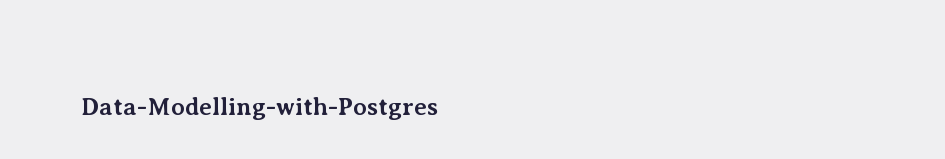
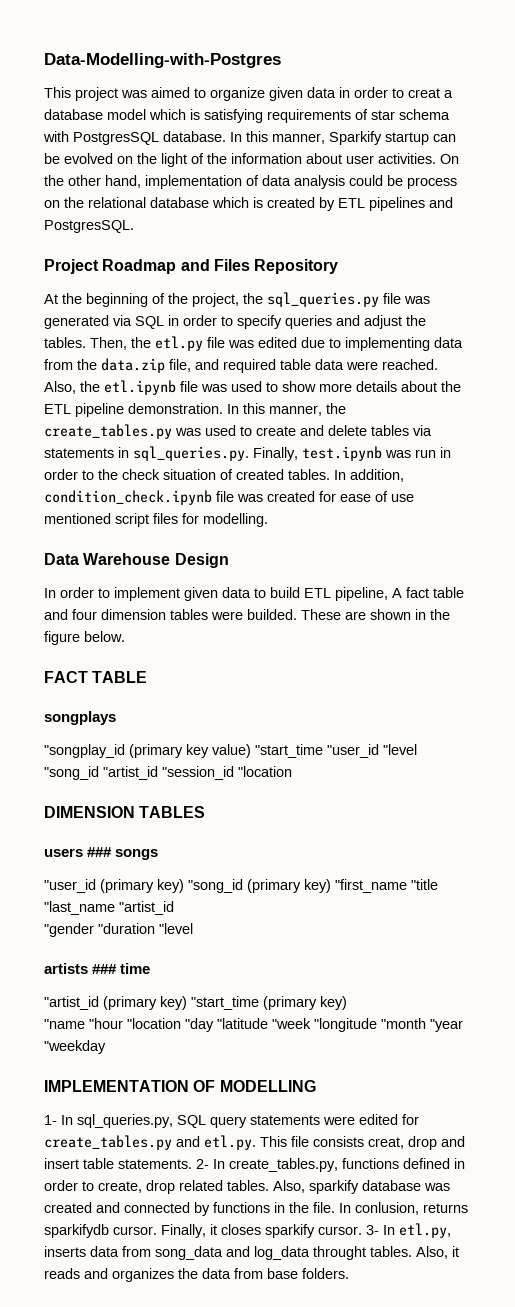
+ This project was aimed to organize given data in order to creat a database model which is satisfying requirements of star schema with PostgresSQL database. In this manner, Sparkify startup can be evolved on the light of the information about user activities. On the other hand, implementation of data analysis could be process on the relational database which is created by ETL pipelines and PostgresSQL.
+ Project Roadmap and Files Repository
+ At the beginning of the project, the sql_queries.py file was generated via SQL in order to specify queries and adjust the tables. Then, the etl.py file was edited due to implementing data from the data.zip file, and required table data were reached. Also, the etl.ipynb file was used to show more details about the ETL pipeline demonstration. In this manner, the create_tables.py was used to create and delete tables via statements in sql_queries.py. Finally, test.ipynb was run in order to the check situation of created tables. In addition, condition_check.ipynb file was created for ease of use mentioned script files for modelling.
+ Data Warehouse Design
+ In order to implement given data to build ETL pipeline, A fact table and four dimension tables were builded. These are shown in the figure below.
+ FACT TABLE
+ songplays
+ "songplay_id (primary key value) "start_time "user_id "level "song_id "artist_id "session_id "location
+ DIMENSION TABLES
+ users ### songs
+ "user_id (primary key) "song_id (primary key) "first_name "title "last_name "artist_id
+ "gender "duration "level
+ artists ### time
+ "artist_id (primary key) "start_time (primary key)
+ "name "hour "location "day "latitude "week "longitude "month "year "weekday
+ IMPLEMENTATION OF MODELLING
+ 1- In sql_queries.py, SQL query statements were edited for create_tables.py and etl.py. This file consists creat, drop and insert table statements. 2- In create_tables.py, functions defined in order to create, drop related tables. Also, sparkify database was created and connected by functions in the file. In conlusion, returns sparkifydb cursor. Finally, it closes sparkify cursor. 3- In etl.py, inserts data from song_data and log_data throught tables. Also, it reads and organizes the data from base folders.

